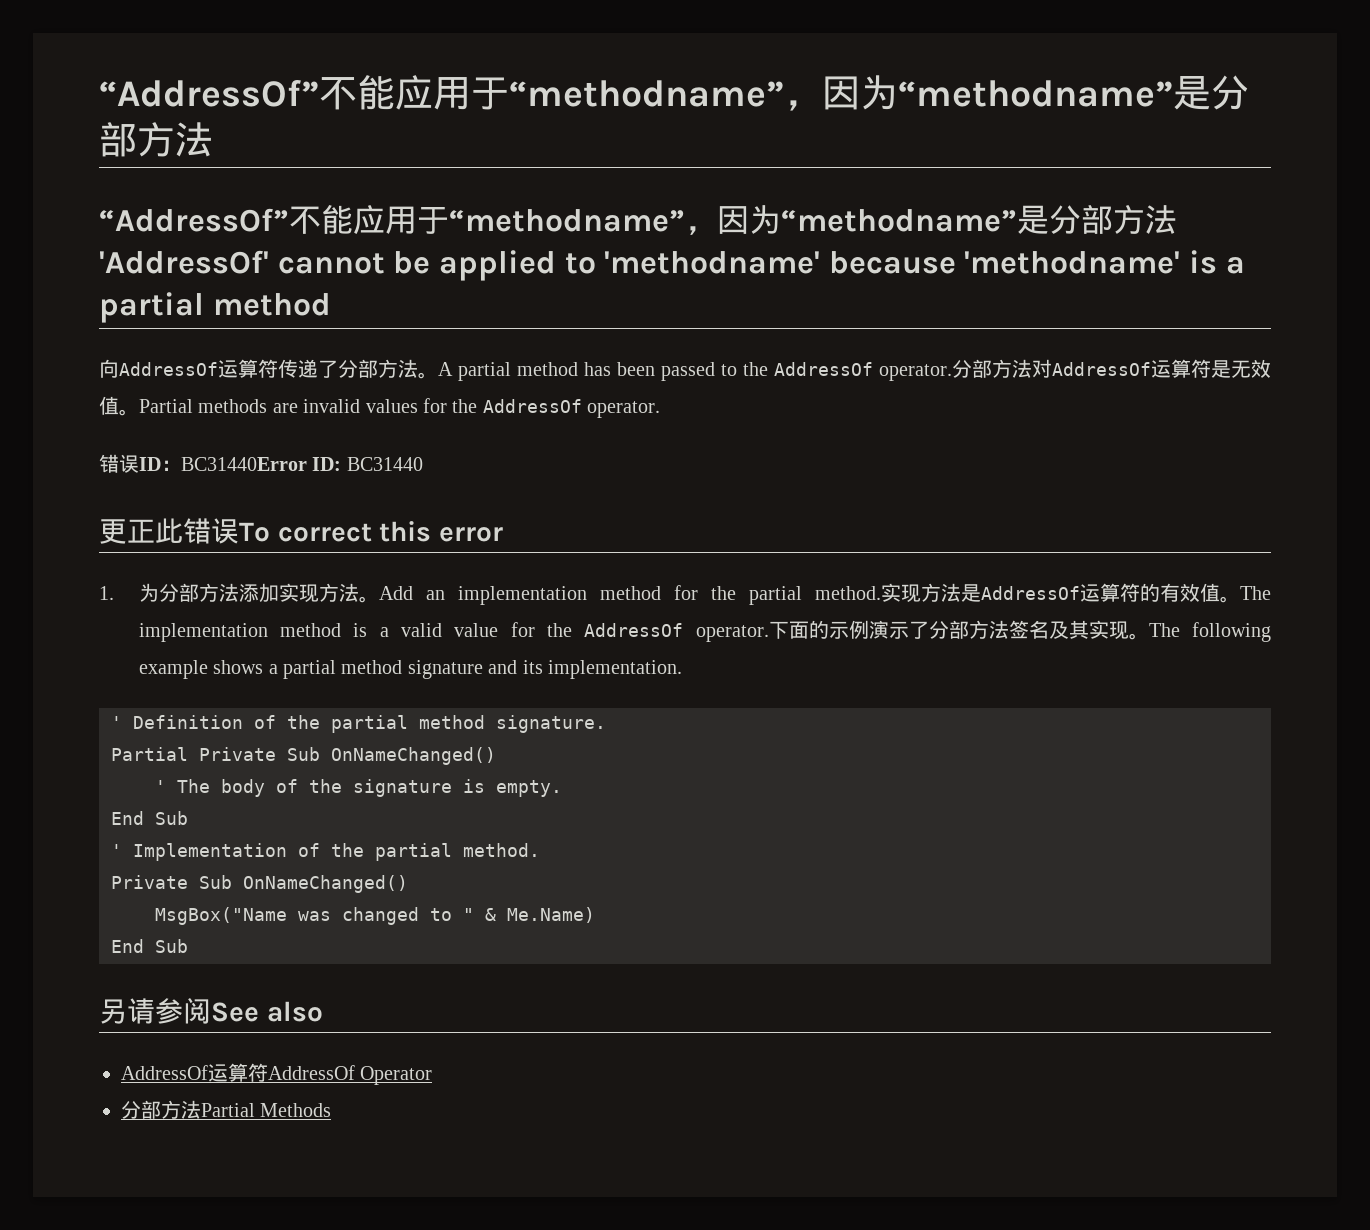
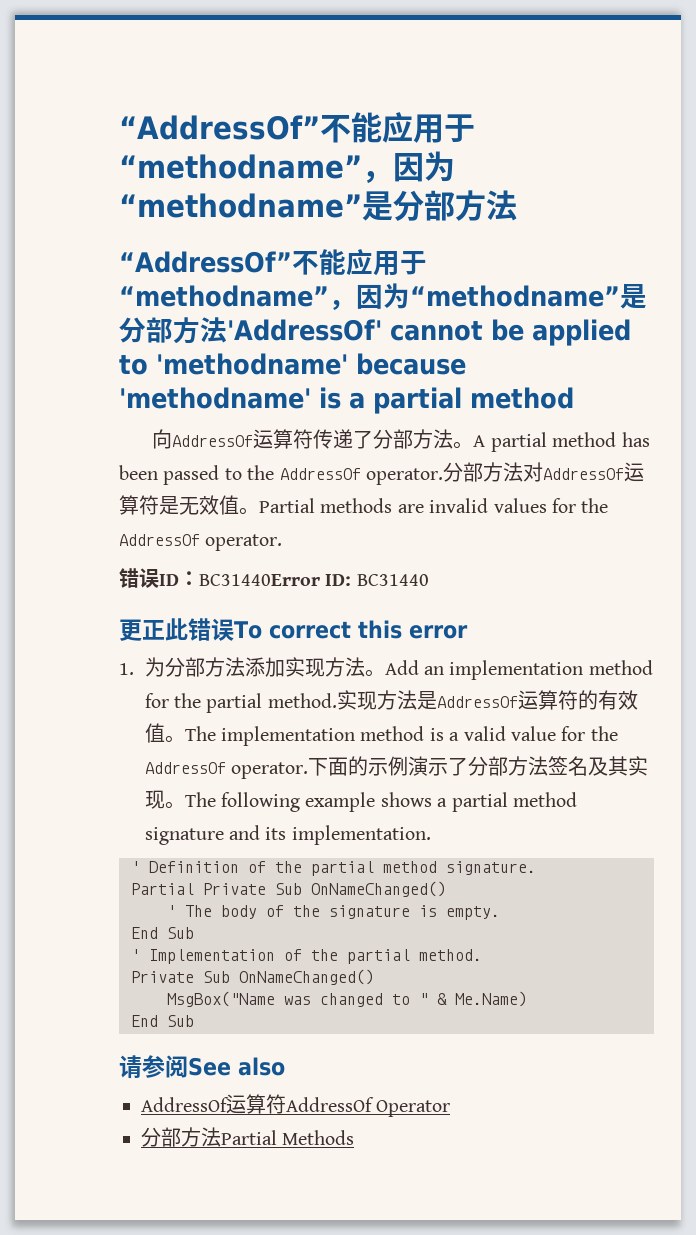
- 另请参阅See also
+ 请参阅See also

